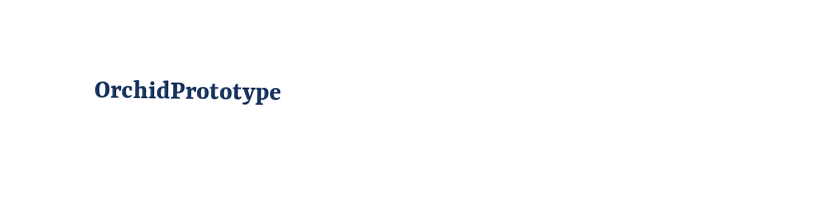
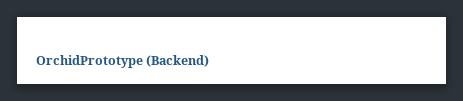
- OrchidPrototype
+ OrchidPrototype (Backend)

